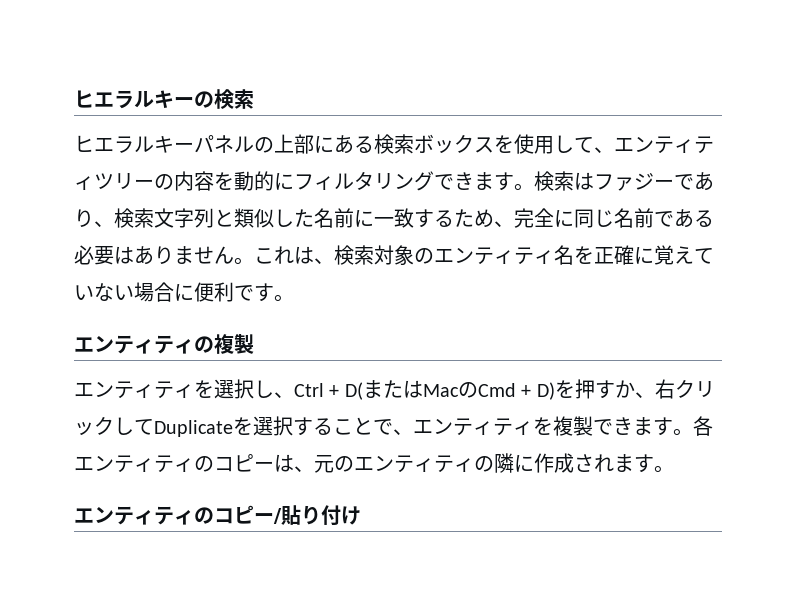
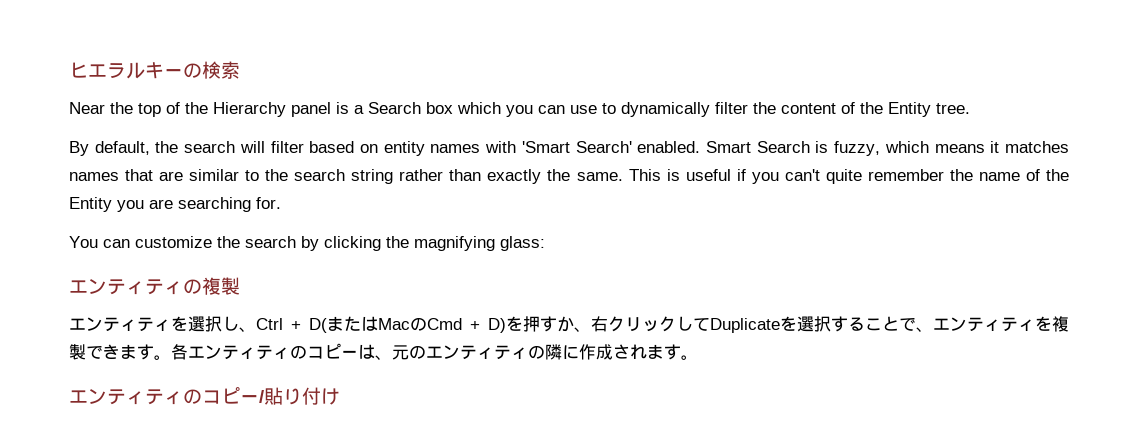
- ヒエラルキーパネルの上部にある検索ボックスを使用して、エンティティツリーの内容を動的にフィルタリングできます。検索はファジーであり、検索文字列と類似した名前に一致するため、完全に同じ名前である必要はありません。これは、検索対象のエンティティ名を正確に覚えていない場合に便利です。
+ Near the top of the Hierarchy panel is a Search box which you can use to dynamically filter the content of the Entity tree.
+ By default, the search will filter based on entity names with 'Smart Search' enabled. Smart Search is fuzzy, which means it matches names that are similar to the search string rather than exactly the same. This is useful if you can't quite remember the name of the Entity you are searching for.
+ You can customize the search by clicking the magnifying glass:

